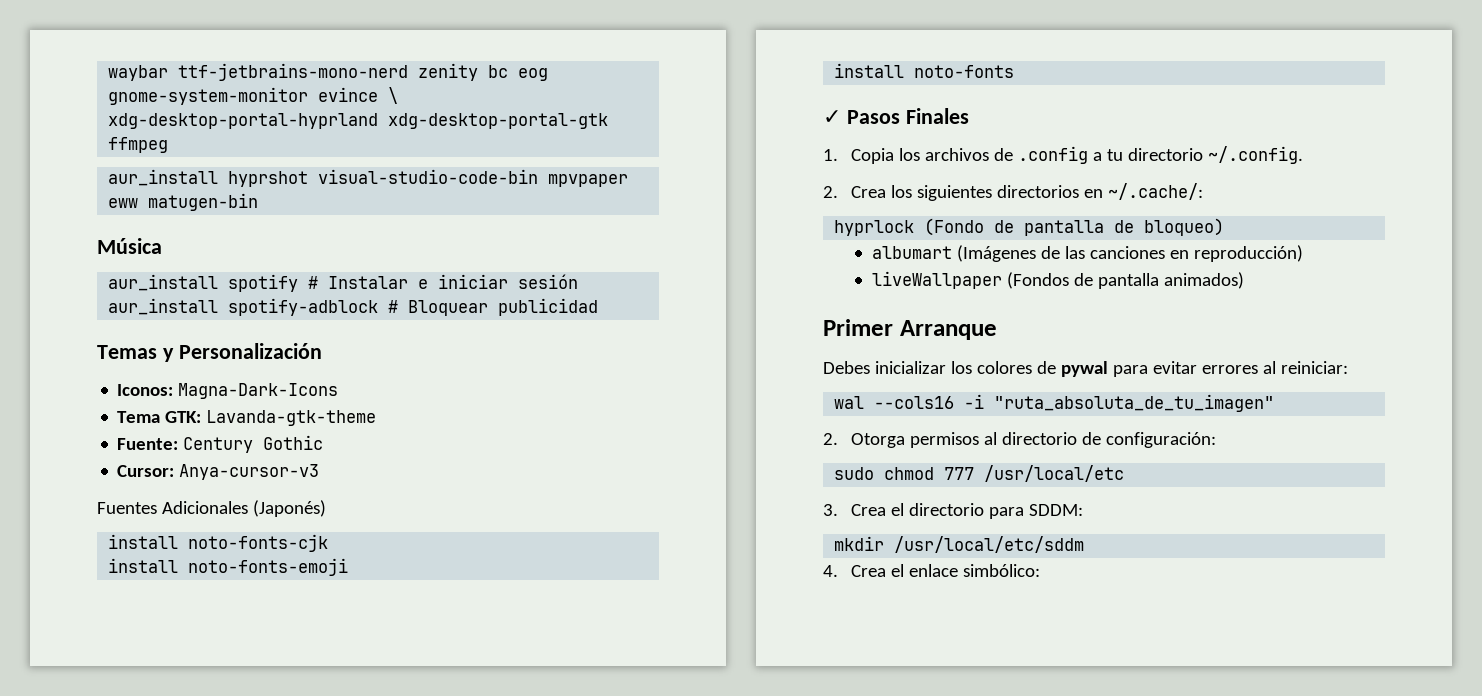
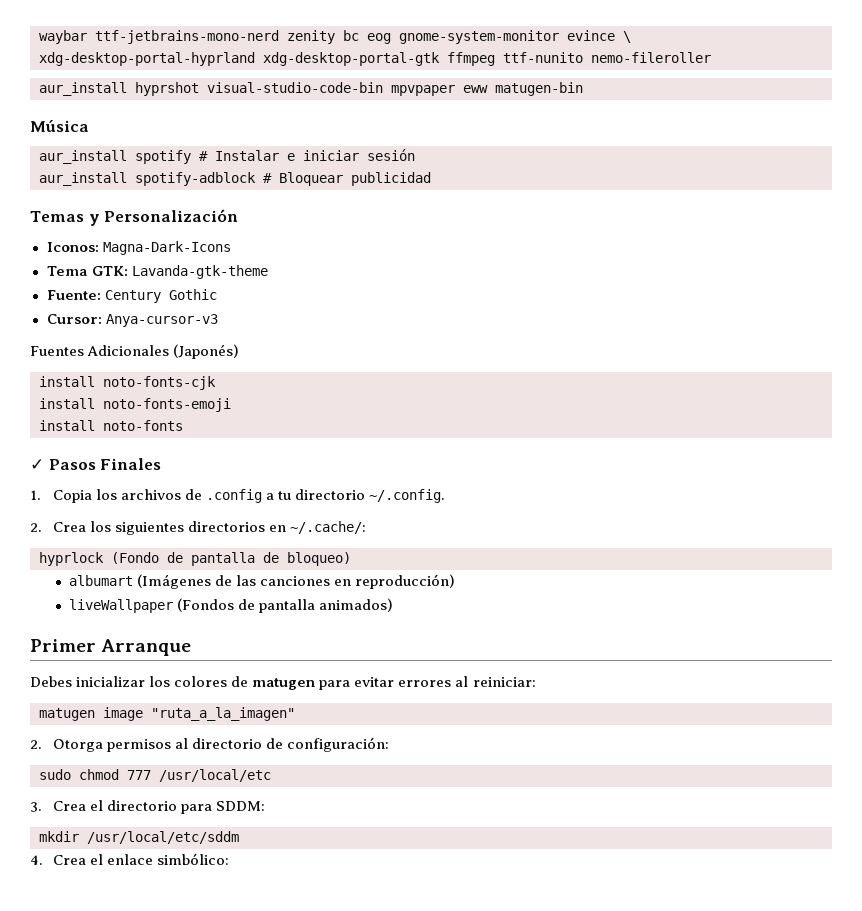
- xdg-desktop-portal-hyprland xdg-desktop-portal-gtk ffmpeg
+ xdg-desktop-portal-hyprland xdg-desktop-portal-gtk ffmpeg ttf-nunito nemo-fileroller
- Debes inicializar los colores de pywal para evitar errores al reiniciar:
+ Debes inicializar los colores de matugen para evitar errores al reiniciar:
- wal --cols16 -i "ruta_absoluta_de_tu_imagen"
+ matugen image "ruta_a_la_imagen"

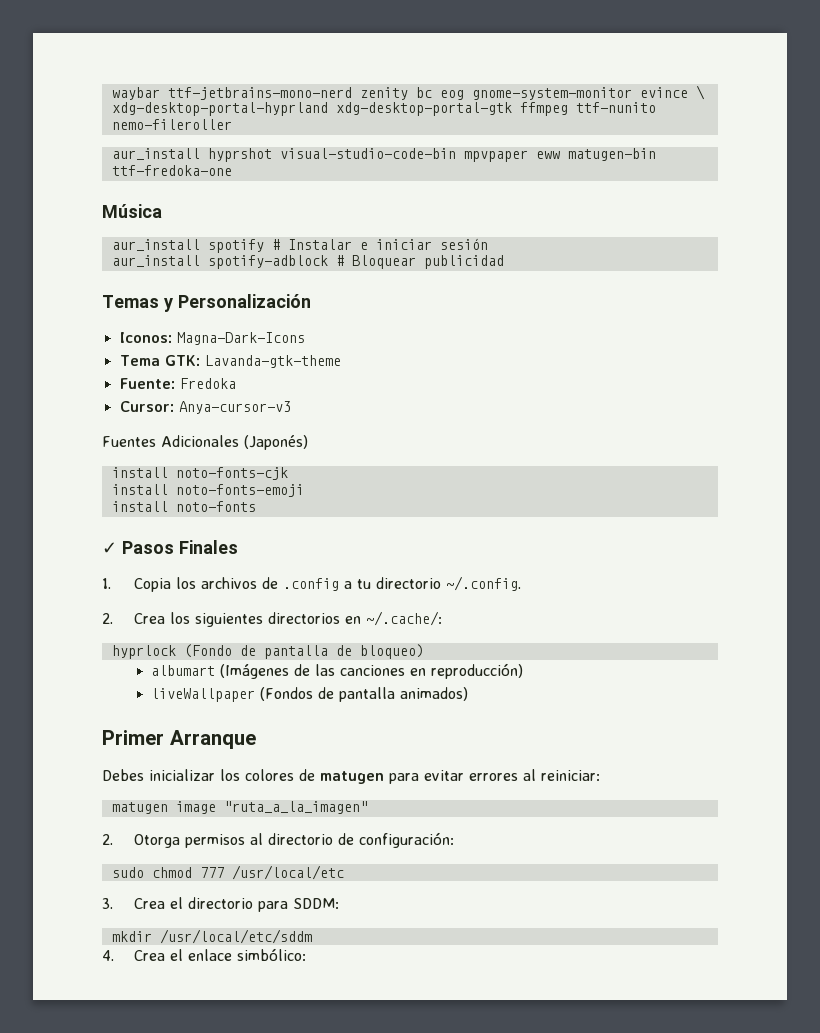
- aur_install hyprshot visual-studio-code-bin mpvpaper eww matugen-bin
+ aur_install hyprshot visual-studio-code-bin mpvpaper eww matugen-bin ttf-fredoka-one
- Fuente: Century Gothic
+ Fuente: Fredoka

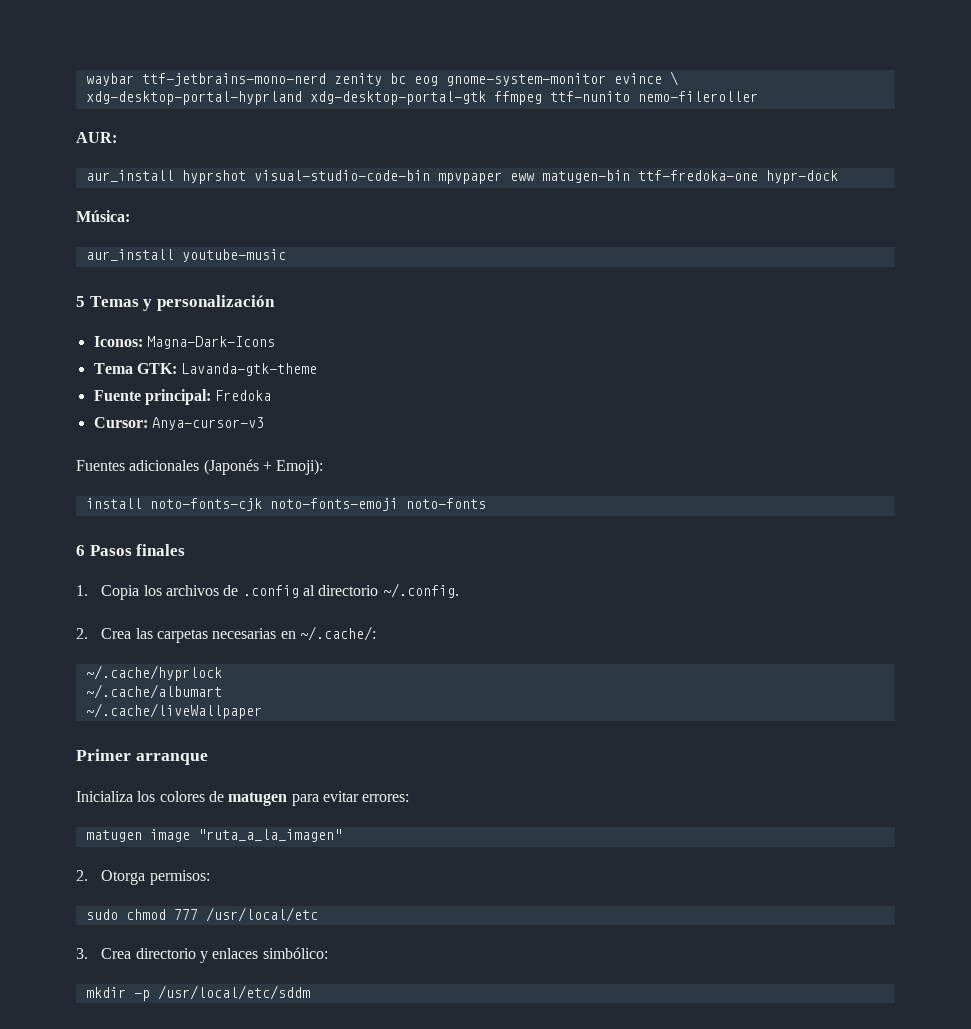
+ AUR:
- aur_install hyprshot visual-studio-code-bin mpvpaper eww matugen-bin ttf-fredoka-one
- Música
- aur_install spotify # Instalar e iniciar sesión
- aur_install spotify-adblock # Bloquear publicidad
- Temas y Personalización
+ aur_install hyprshot visual-studio-code-bin mpvpaper eww matugen-bin ttf-fredoka-one hypr-dock
+ Música:
+ aur_install youtube-music
+ 5 Temas y personalización
- Fuente: Fredoka
+ Fuente principal: Fredoka
- Fuentes Adicionales (Japonés)
+ Fuentes adicionales (Japonés + Emoji):
- install noto-fonts-cjk
- install noto-fonts-emoji
- install noto-fonts
+ install noto-fonts-cjk noto-fonts-emoji noto-fonts
- ✓ Pasos Finales
+ 6 Pasos finales
- 1. Copia los archivos de .config a tu directorio ~/.config.
+ 1. Copia los archivos de .config al directorio ~/.config.
- 2. Crea los siguientes directorios en ~/.cache/:
+ 2. Crea las carpetas necesarias en ~/.cache/:
- hyprlock (Fondo de pantalla de bloqueo)
- albumart (Imágenes de las canciones en reproducción)
- liveWallpaper (Fondos de pantalla animados)
- Primer Arranque
- Debes inicializar los colores de matugen para evitar errores al reiniciar:
+ ~/.cache/hyprlock
+ ~/.cache/albumart
+ ~/.cache/liveWallpaper
+ Primer arranque
+ Inicializa los colores de matugen para evitar errores:
- 2. Otorga permisos al directorio de configuración:
+ 2. Otorga permisos:
- 3. Crea el directorio para SDDM:
+ 3. Crea directorio y enlaces simbólico:
- mkdir /usr/local/etc/sddm
+ mkdir -p /usr/local/etc/sddm
- 4. Crea el enlace simbólico:

